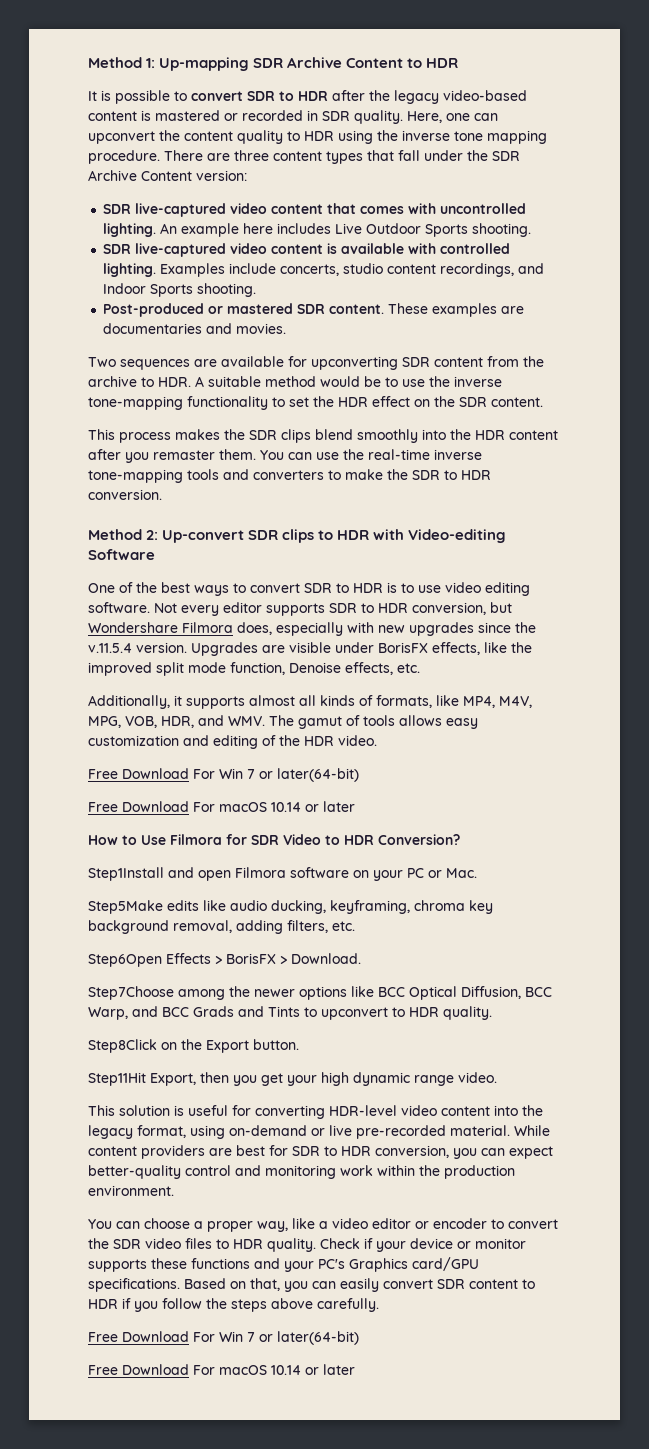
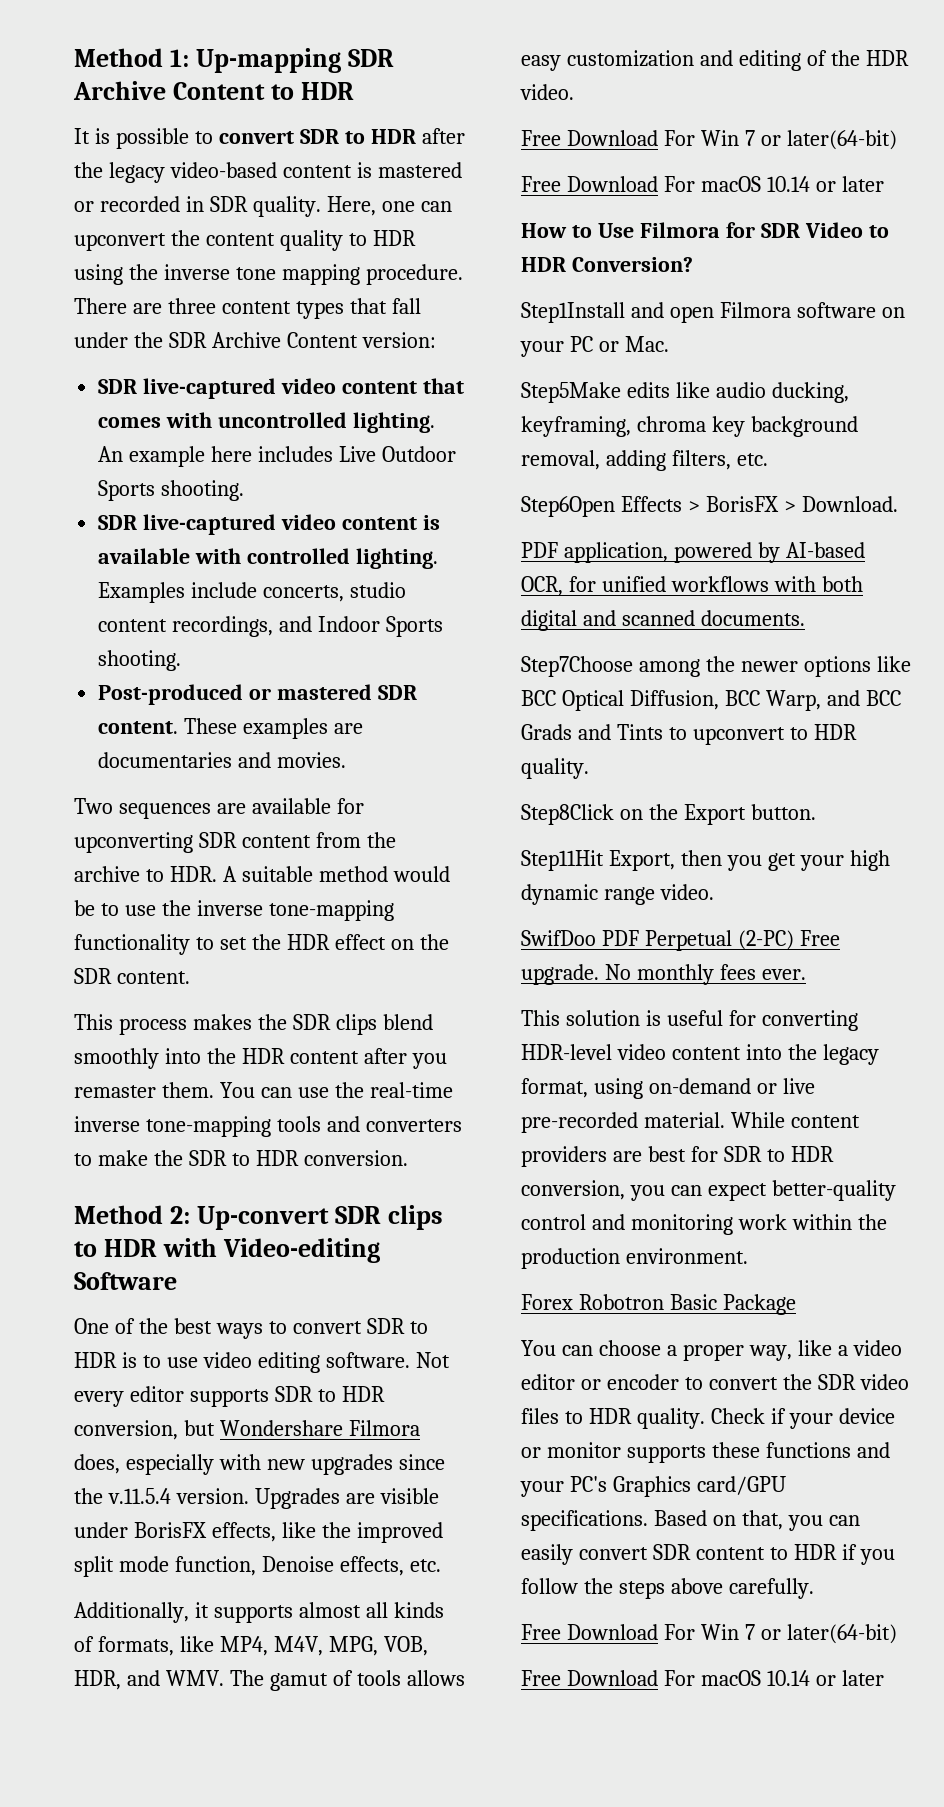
+ PDF application, powered by AI-based OCR, for unified workflows with both digital and scanned documents.
+ SwifDoo PDF Perpetual (2-PC) Free upgrade. No monthly fees ever.
+ Forex Robotron Basic Package

